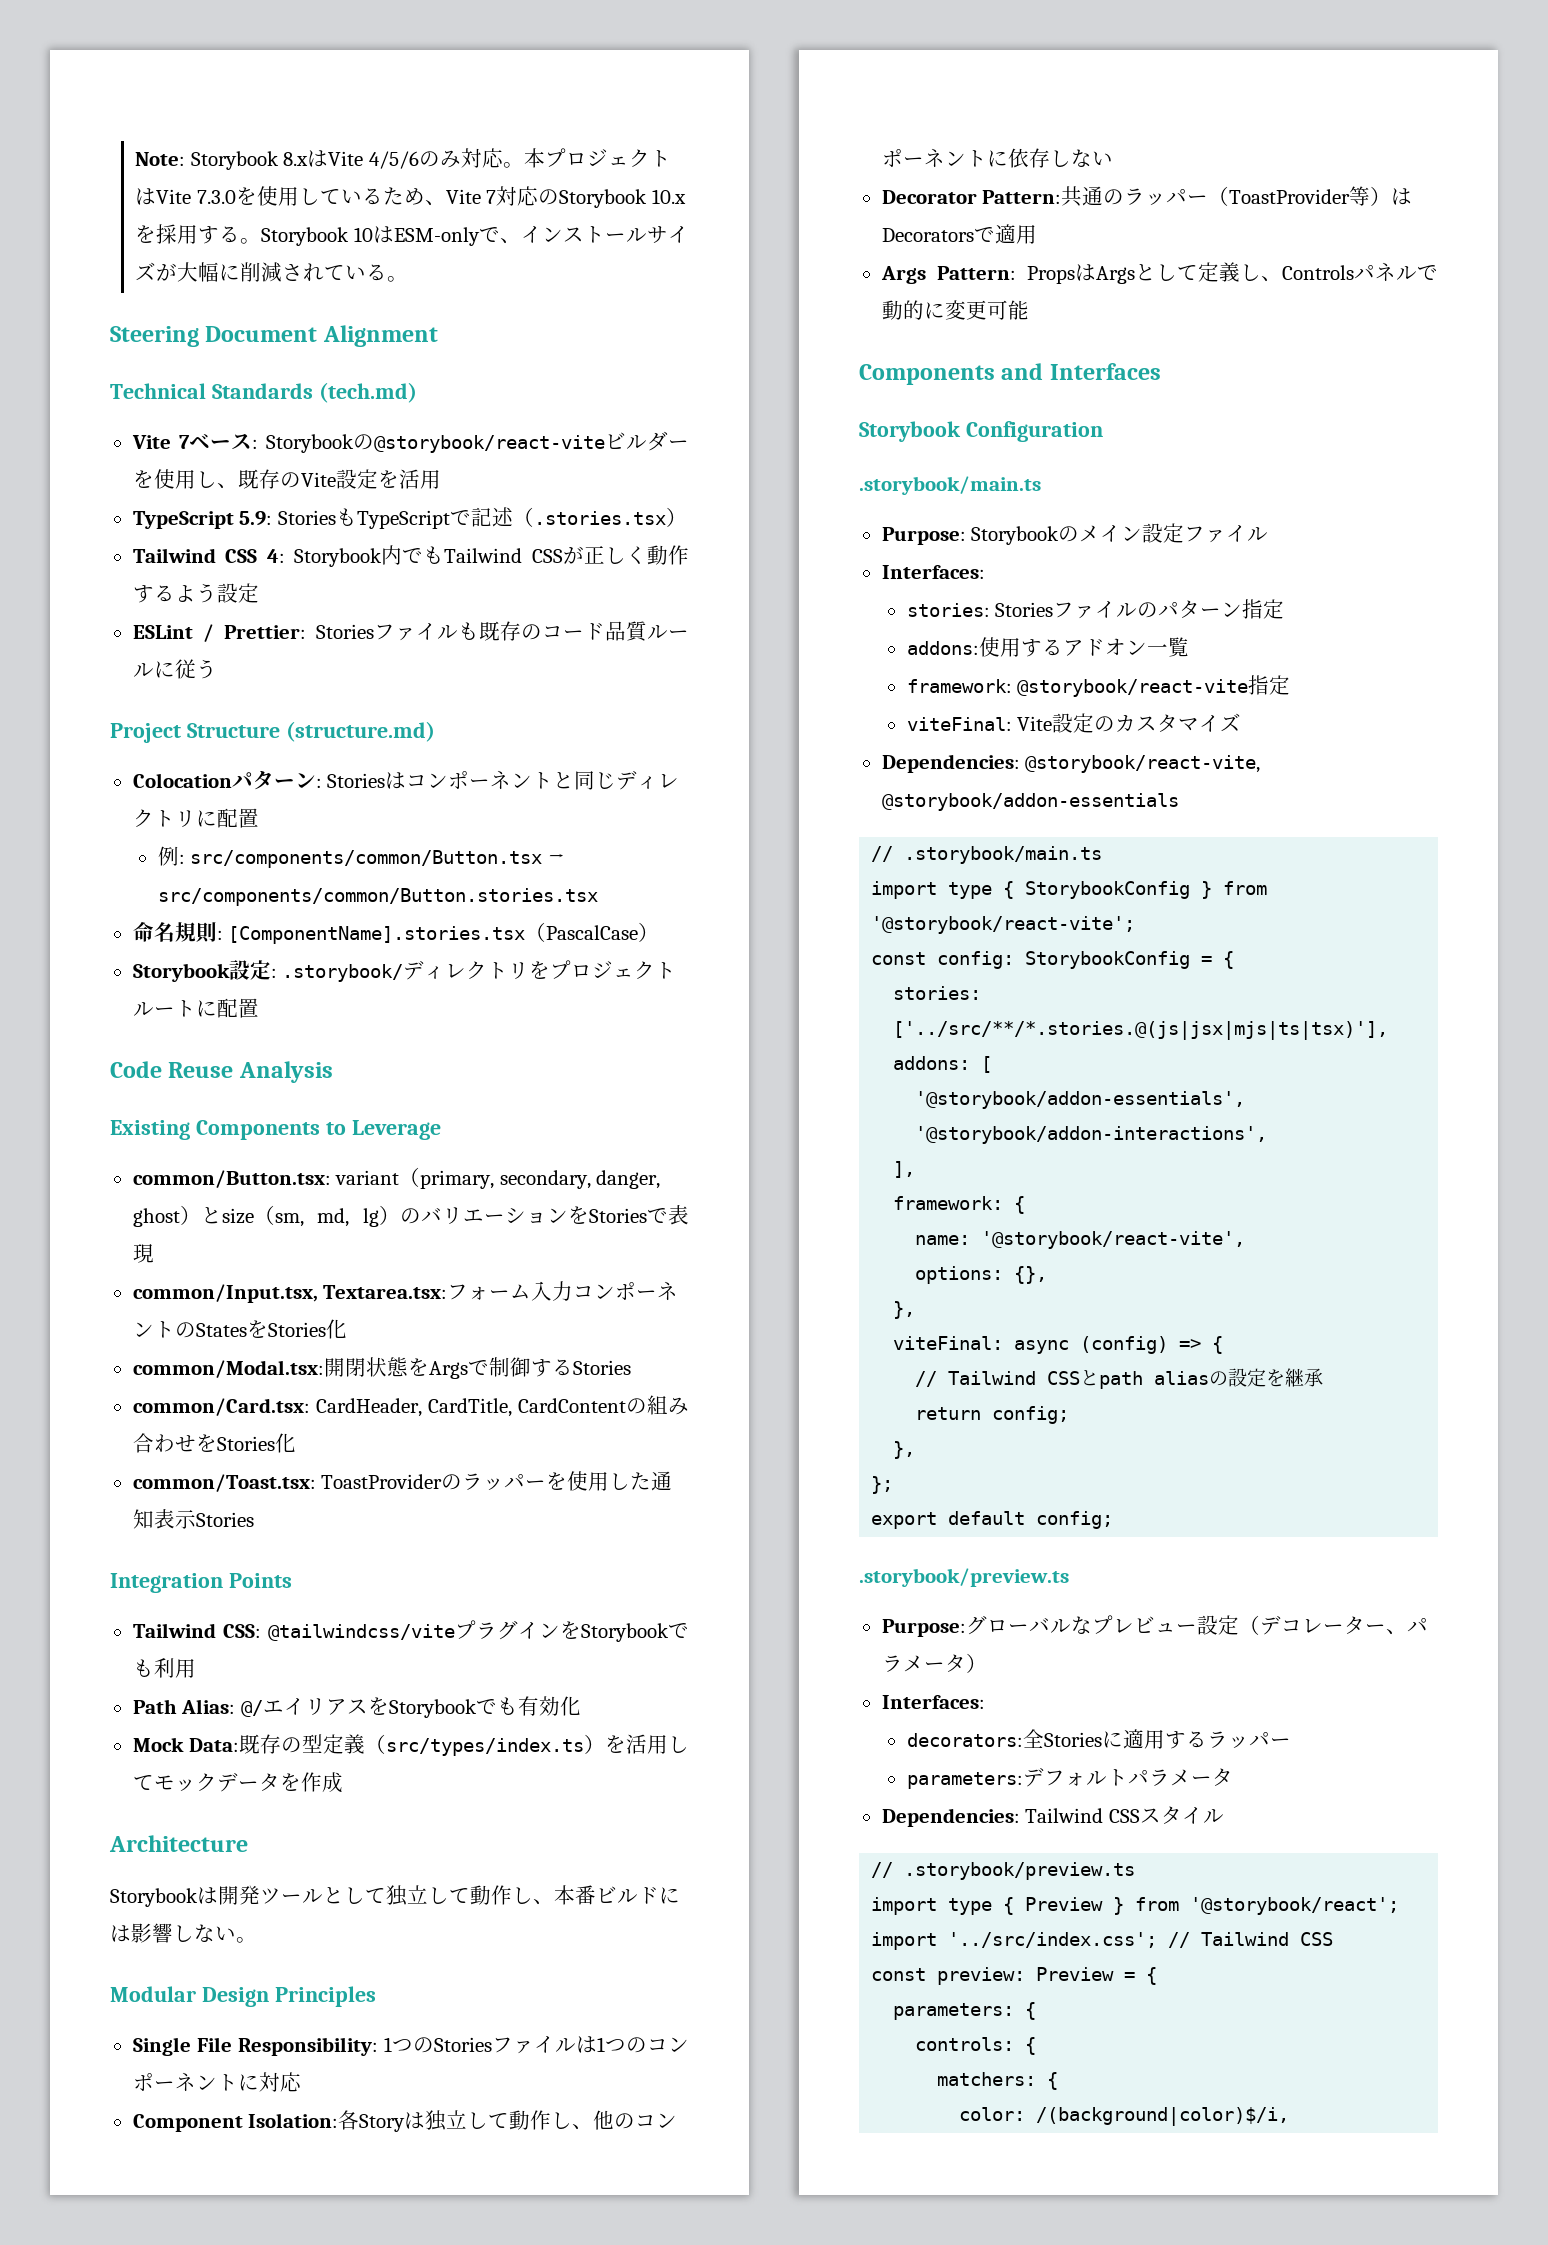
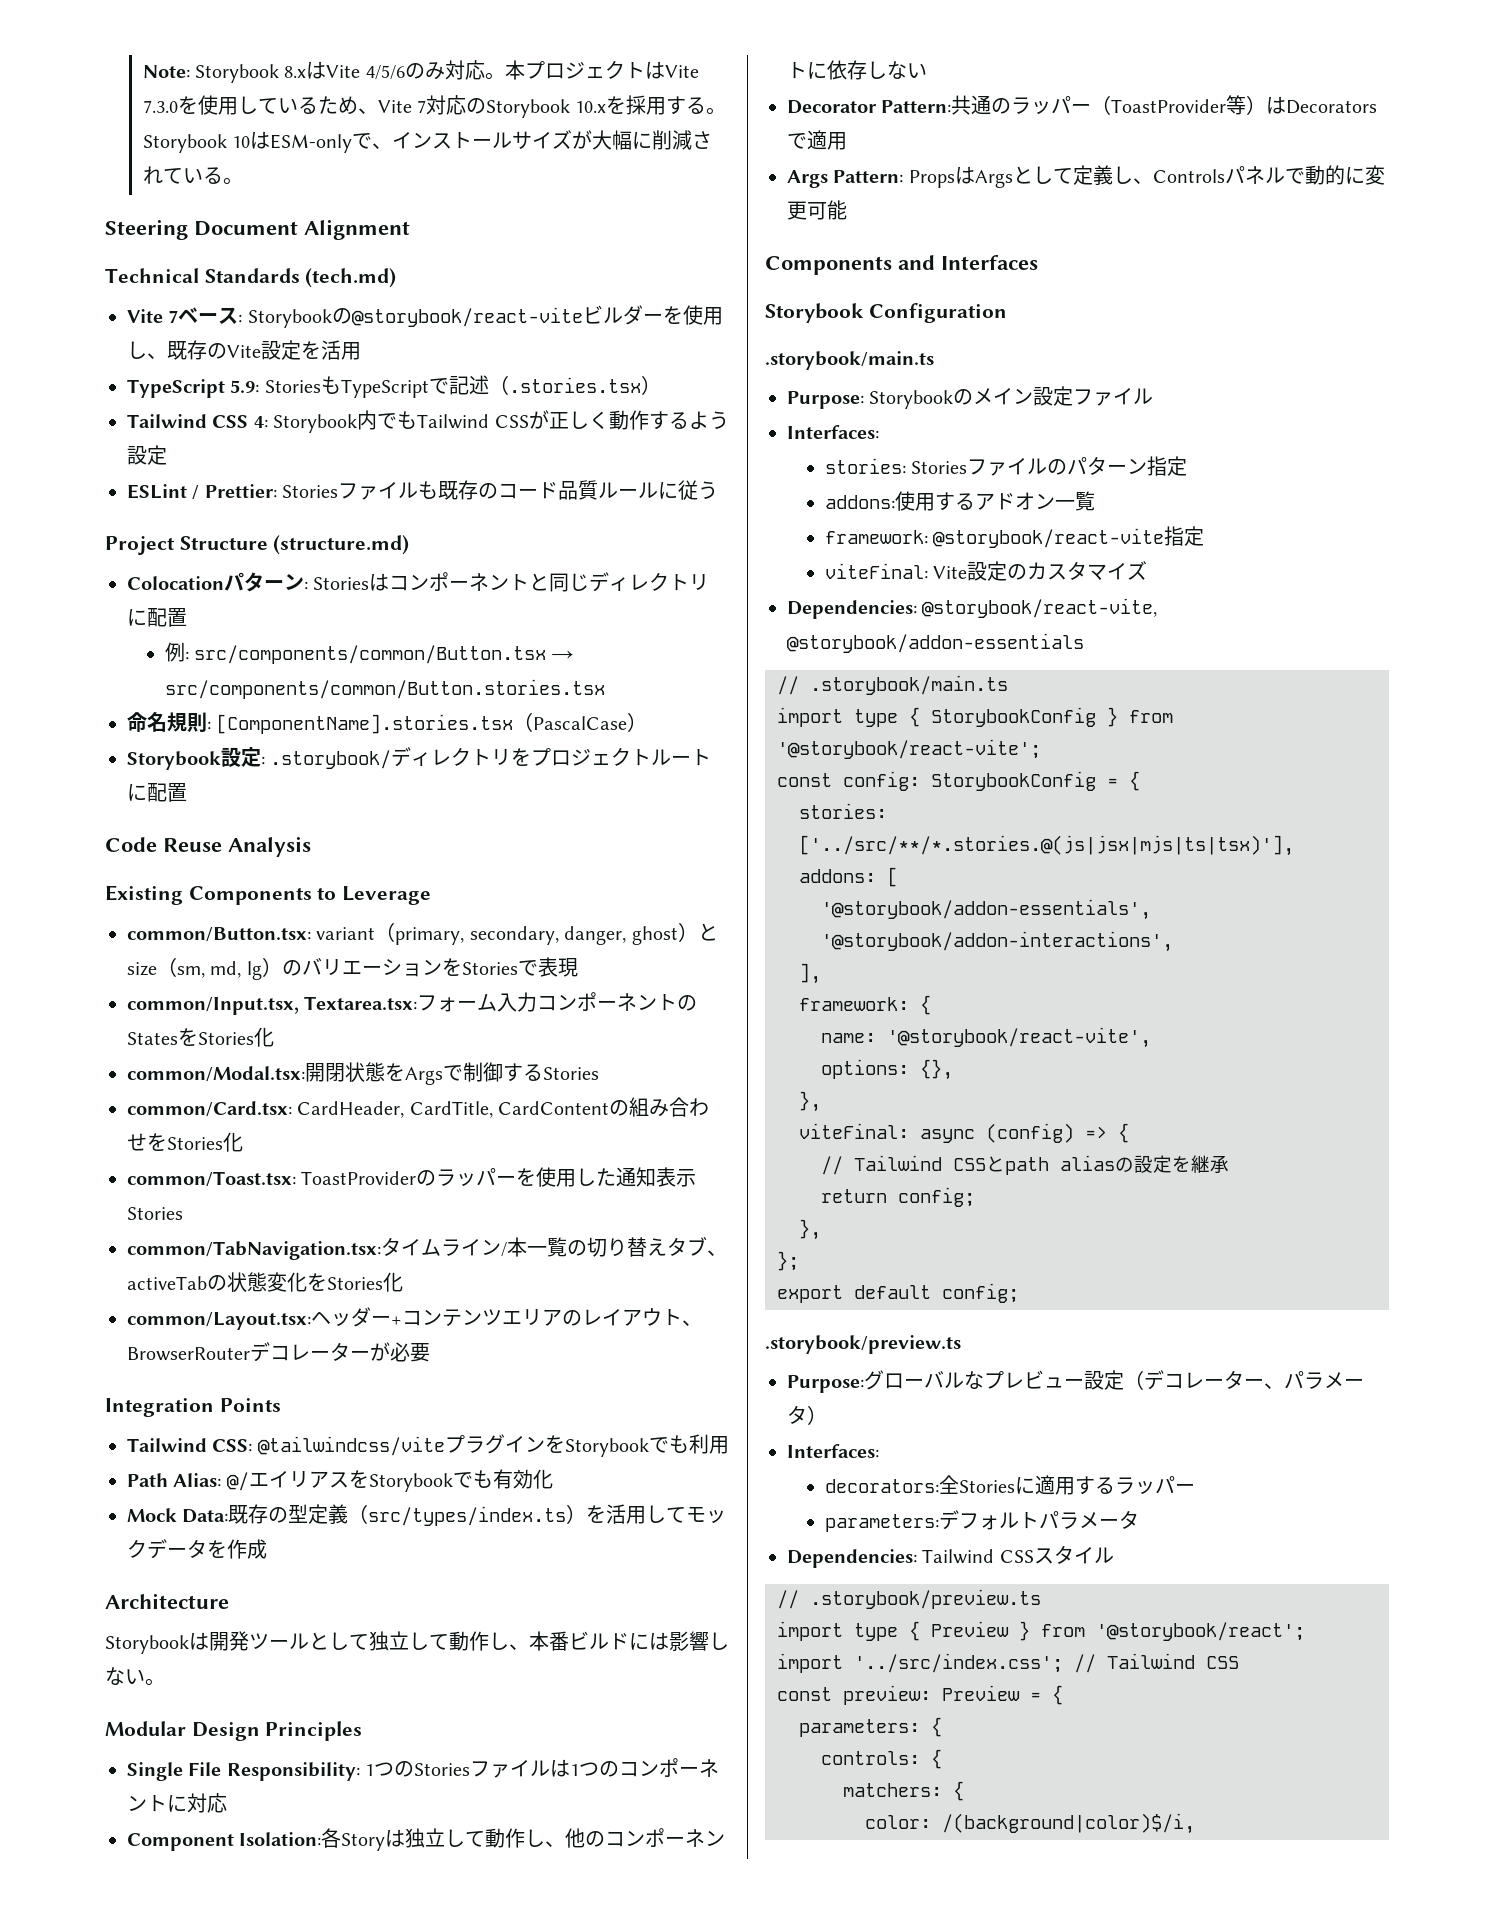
+ common/TabNavigation.tsx:タイムライン/本一覧の切り替えタブ、activeTabの状態変化をStories化
+ common/Layout.tsx:ヘッダー+コンテンツエリアのレイアウト、BrowserRouterデコレーターが必要

